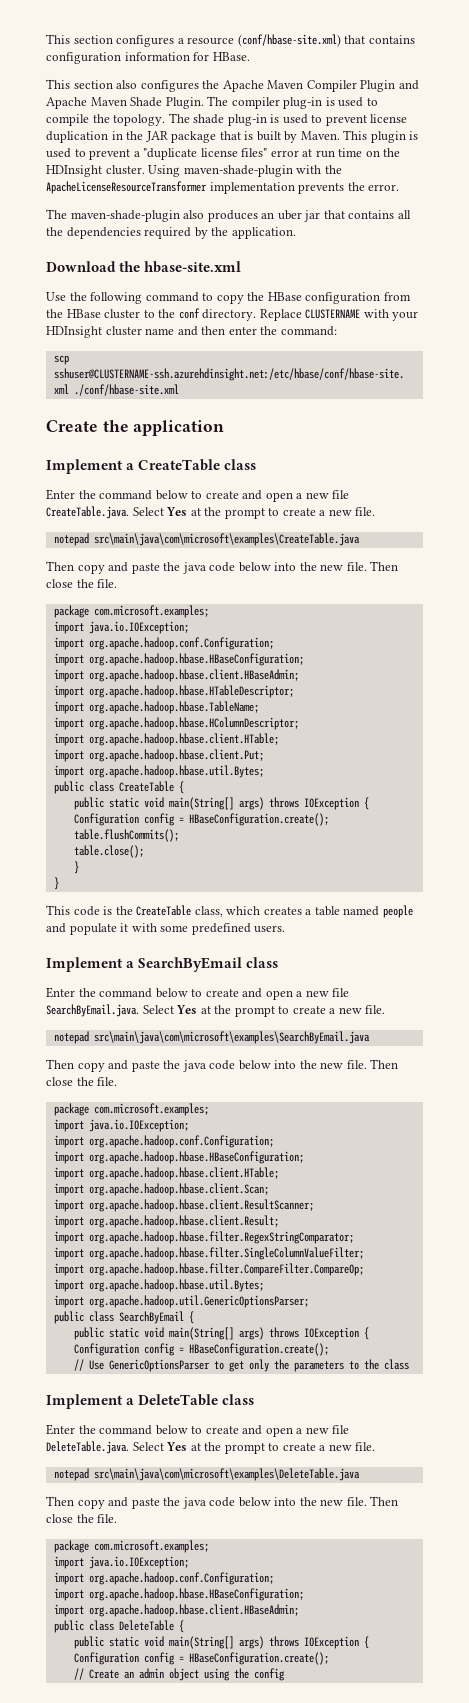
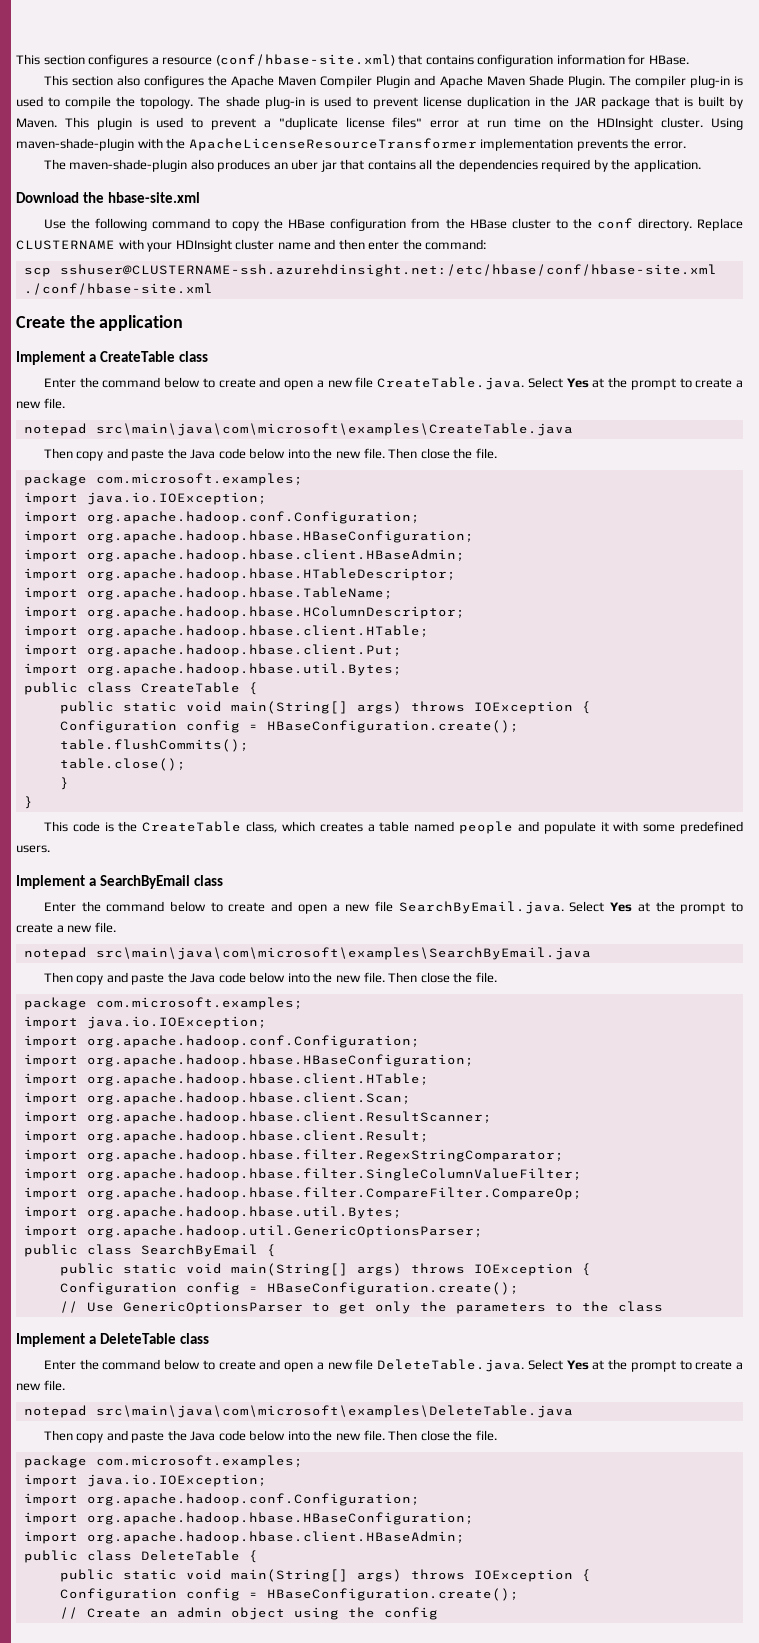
  notepad src\main\java\com\microsoft\examples\CreateTable.java
- Then copy and paste the java code below into the new file.
+ Then copy and paste the Java code below into the new file.
  notepad src\main\java\com\microsoft\examples\SearchByEmail.java
- Then copy and paste the java code below into the new file.
+ Then copy and paste the Java code below into the new file.
  notepad src\main\java\com\microsoft\examples\DeleteTable.java
- Then copy and paste the java code below into the new file.
+ Then copy and paste the Java code below into the new file.

